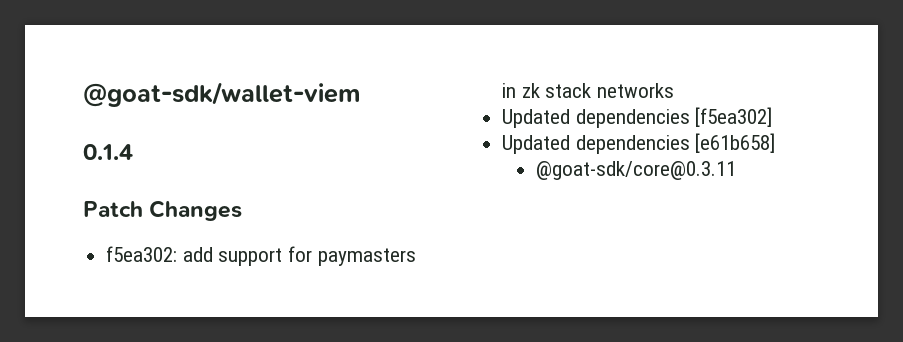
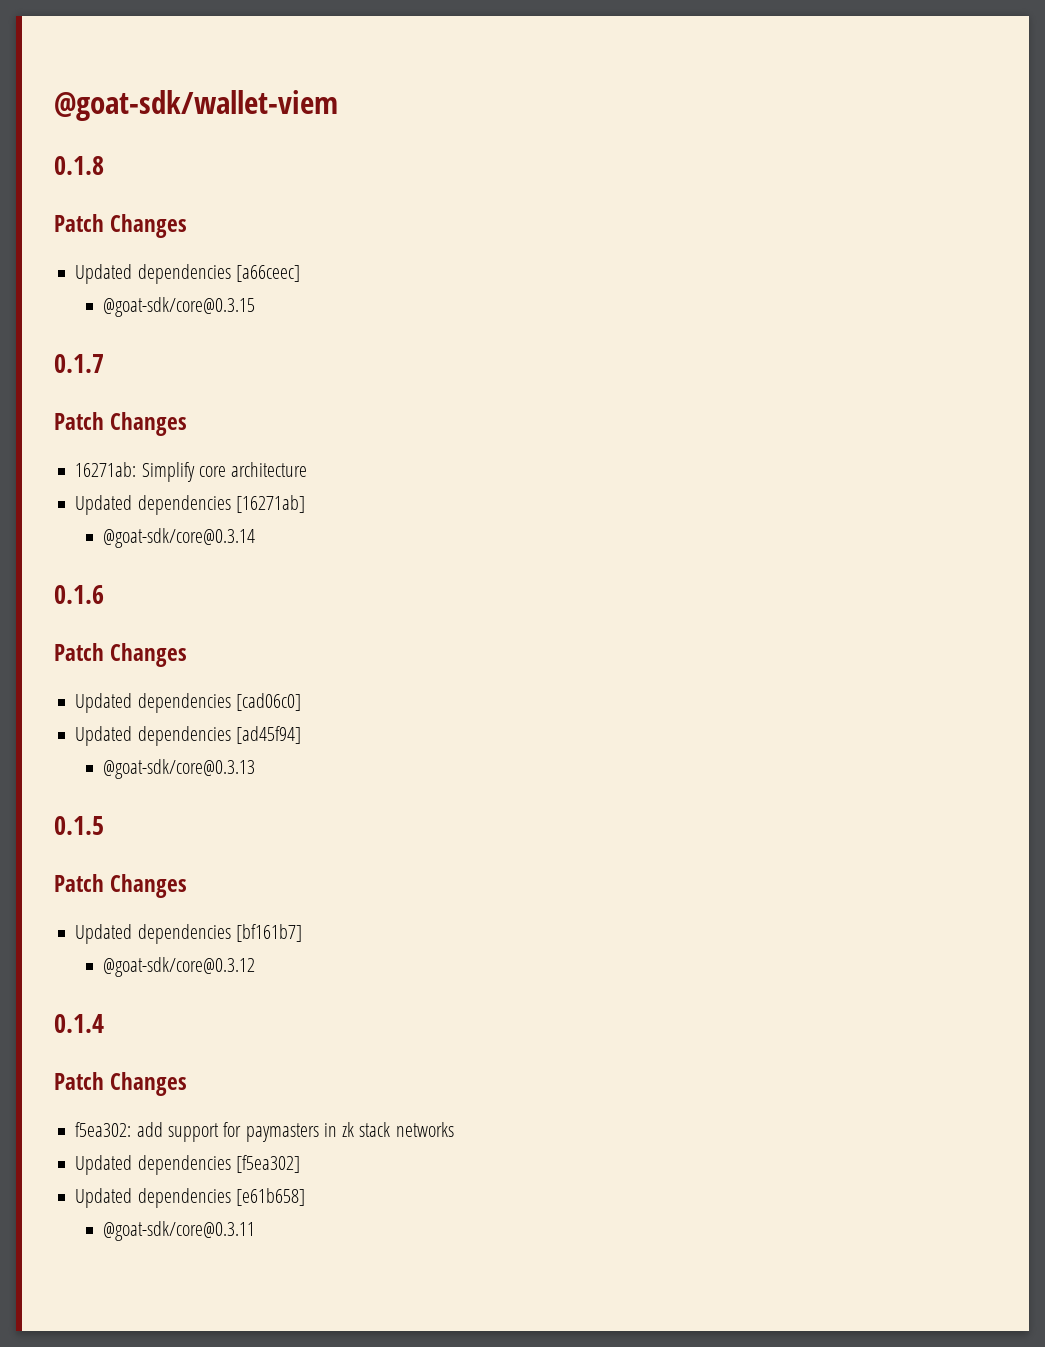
+ 0.1.8
+ Patch Changes
+ Updated dependencies [a66ceec]
+ @goat-sdk/core@0.3.15
+ 0.1.7
+ Patch Changes
+ 16271ab: Simplify core architecture
+ Updated dependencies [16271ab]
+ @goat-sdk/core@0.3.14
+ 0.1.6
+ Patch Changes
+ Updated dependencies [cad06c0]
+ Updated dependencies [ad45f94]
+ @goat-sdk/core@0.3.13
+ 0.1.5
+ Patch Changes
+ Updated dependencies [bf161b7]
+ @goat-sdk/core@0.3.12

